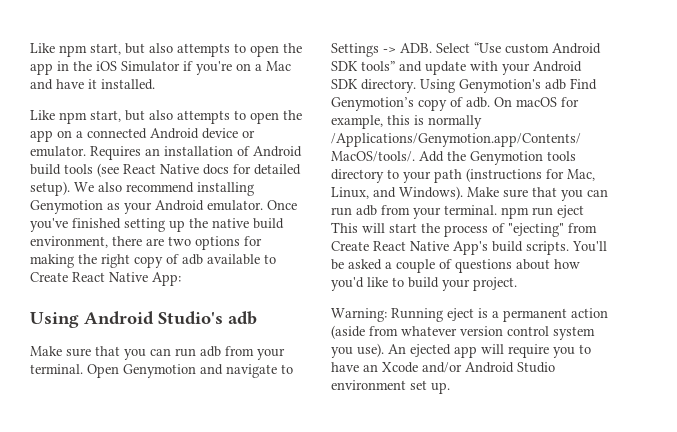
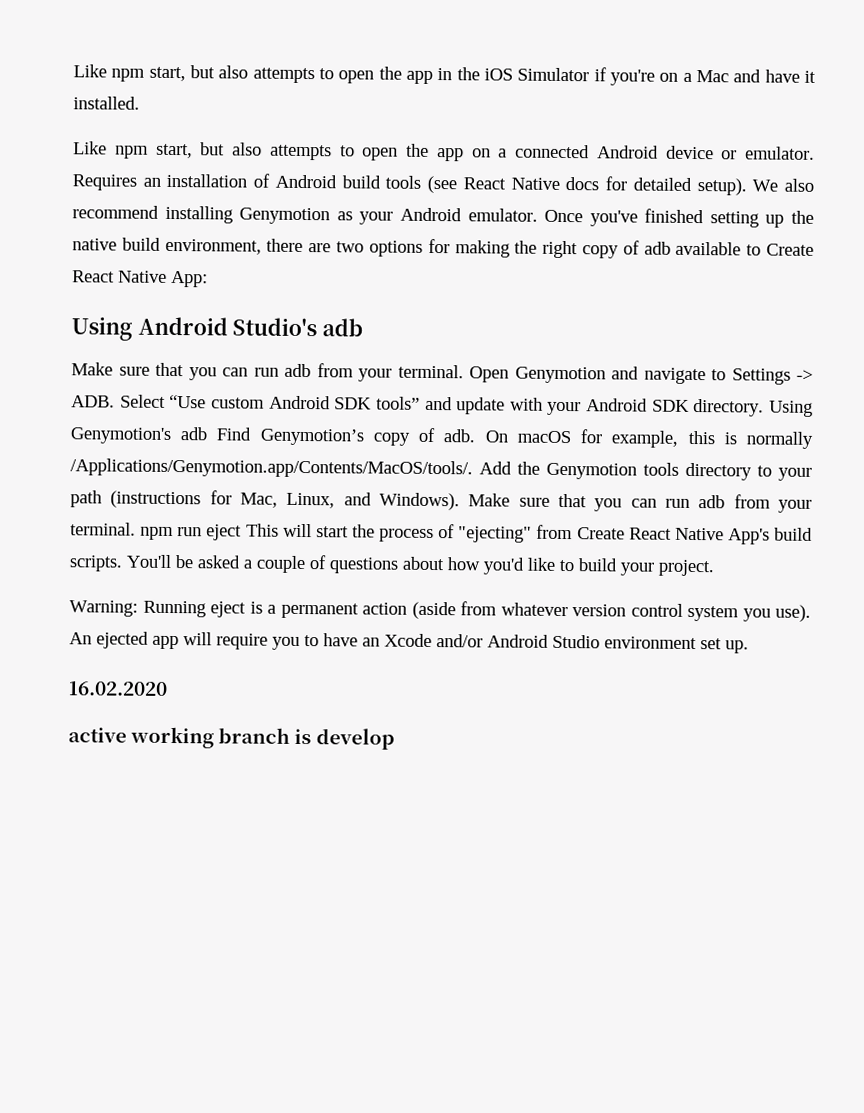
+ 16.02.2020
+ active working branch is develop

